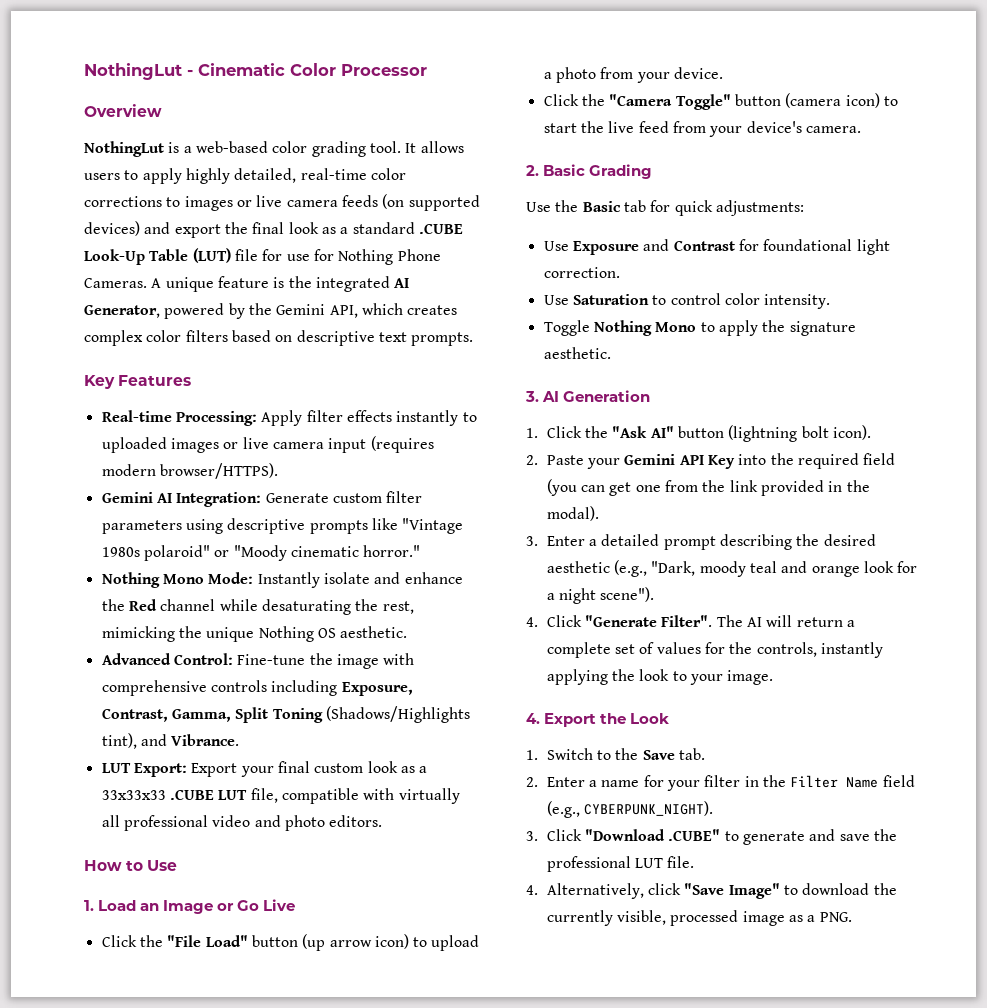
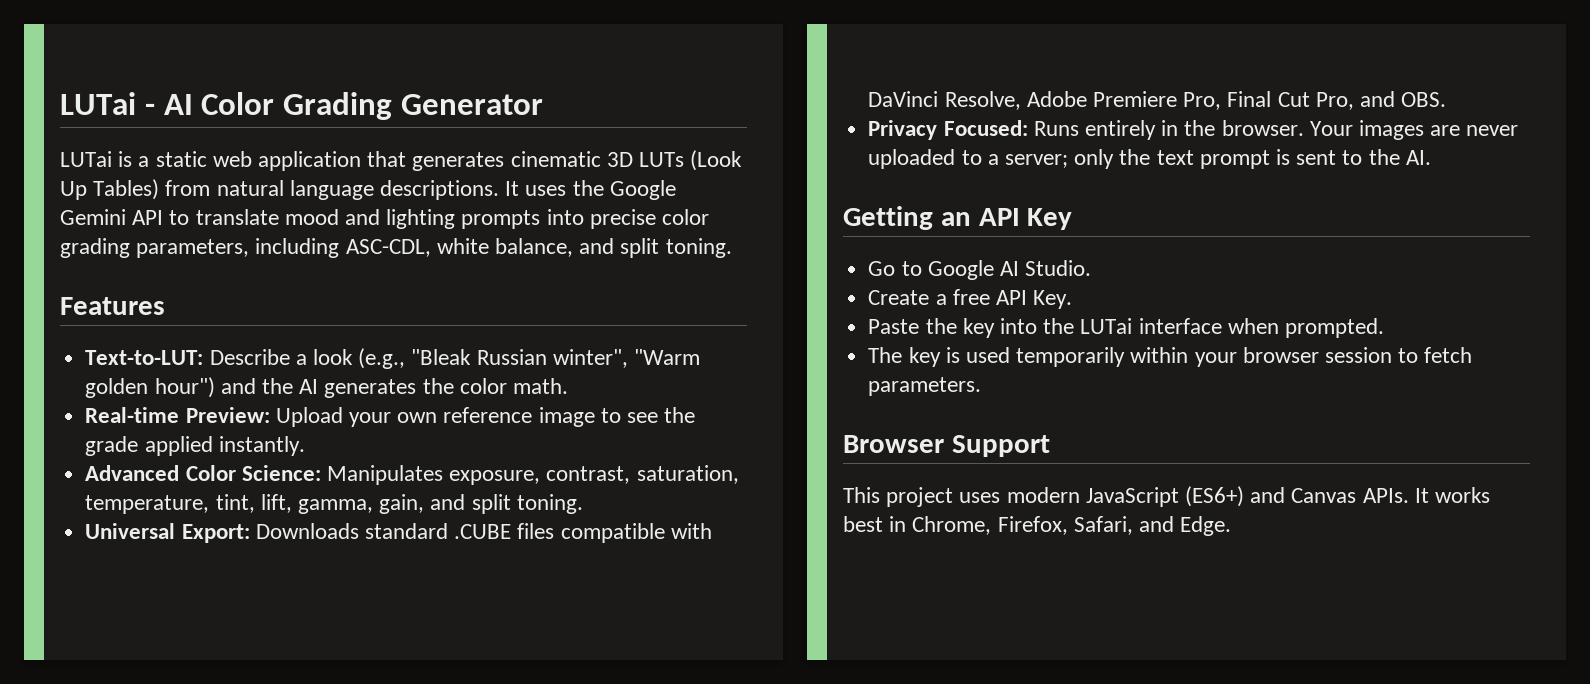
- NothingLut - Cinematic Color Processor
- Overview
- NothingLut is a web-based color grading tool. It allows users to apply highly detailed, real-time color corrections to images or live camera feeds (on supported devices) and export the final look as a standard .CUBE Look-Up Table (LUT) file for use for Nothing Phone Cameras. A unique feature is the integrated AI Generator, powered by the Gemini API, which creates complex color filters based on descriptive text prompts.
- Key Features
- Real-time Processing: Apply filter effects instantly to uploaded images or live camera input (requires modern browser/HTTPS).
- Gemini AI Integration: Generate custom filter parameters using descriptive prompts like "Vintage 1980s polaroid" or "Moody cinematic horror."
- Nothing Mono Mode: Instantly isolate and enhance the Red channel while desaturating the rest, mimicking the unique Nothing OS aesthetic.
- Advanced Control: Fine-tune the image with comprehensive controls including Exposure, Contrast, Gamma, Split Toning (Shadows/Highlights tint), and Vibrance.
- LUT Export: Export your final custom look as a 33x33x33 .CUBE LUT file, compatible with virtually all professional video and photo editors.
- How to Use
- 1. Load an Image or Go Live
- Click the "File Load" button (up arrow icon) to upload a photo from your device.
- Click the "Camera Toggle" button (camera icon) to start the live feed from your device's camera.
- 2. Basic Grading
- Use the Basic tab for quick adjustments:
- Use Exposure and Contrast for foundational light correction.
- Use Saturation to control color intensity.
- Toggle Nothing Mono to apply the signature aesthetic.
- 3. AI Generation
- 1. Click the "Ask AI" button (lightning bolt icon).
- 2. Paste your Gemini API Key into the required field (you can get one from the link provided in the modal).
- 3. Enter a detailed prompt describing the desired aesthetic (e.g., "Dark, moody teal and orange look for a night scene").
- 4. Click "Generate Filter". The AI will return a complete set of values for the controls, instantly applying the look to your image.
- 4. Export the Look
- 1. Switch to the Save tab.
- 2. Enter a name for your filter in the Filter Name field (e.g., CYBERPUNK_NIGHT).
- 3. Click "Download .CUBE" to generate and save the professional LUT file.
- 4. Alternatively, click "Save Image" to download the currently visible, processed image as a PNG.
+ LUTai - AI Color Grading Generator
+ LUTai is a static web application that generates cinematic 3D LUTs (Look Up Tables) from natural language descriptions. It uses the Google Gemini API to translate mood and lighting prompts into precise color grading parameters, including ASC-CDL, white balance, and split toning.
+ Features
+ Text-to-LUT: Describe a look (e.g., "Bleak Russian winter", "Warm golden hour") and the AI generates the color math.
+ Real-time Preview: Upload your own reference image to see the grade applied instantly.
+ Advanced Color Science: Manipulates exposure, contrast, saturation, temperature, tint, lift, gamma, gain, and split toning.
+ Universal Export: Downloads standard .CUBE files compatible with DaVinci Resolve, Adobe Premiere Pro, Final Cut Pro, and OBS.
+ Privacy Focused: Runs entirely in the browser. Your images are never uploaded to a server; only the text prompt is sent to the AI.
+ Getting an API Key
+ Go to Google AI Studio.
+ Create a free API Key.
+ Paste the key into the LUTai interface when prompted.
+ The key is used temporarily within your browser session to fetch parameters.
+ Browser Support
+ This project uses modern JavaScript (ES6+) and Canvas APIs. It works best in Chrome, Firefox, Safari, and Edge.

